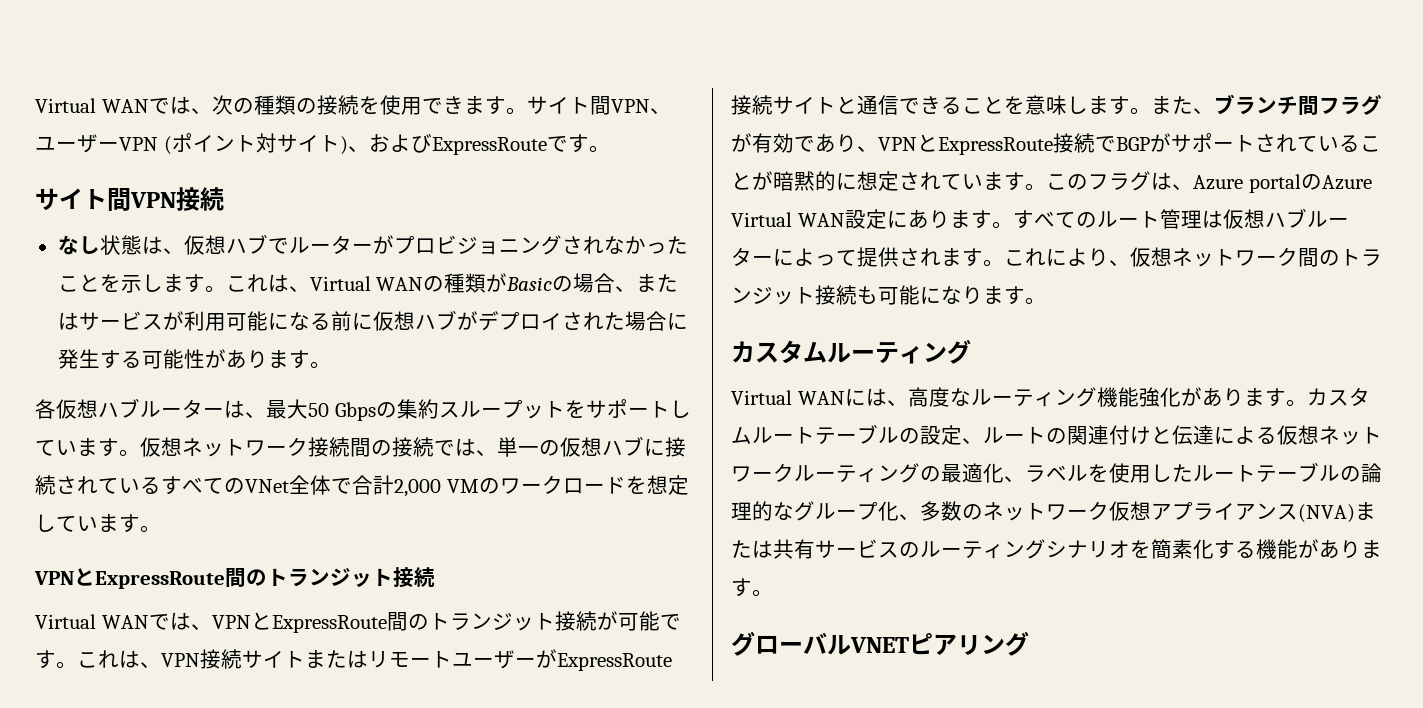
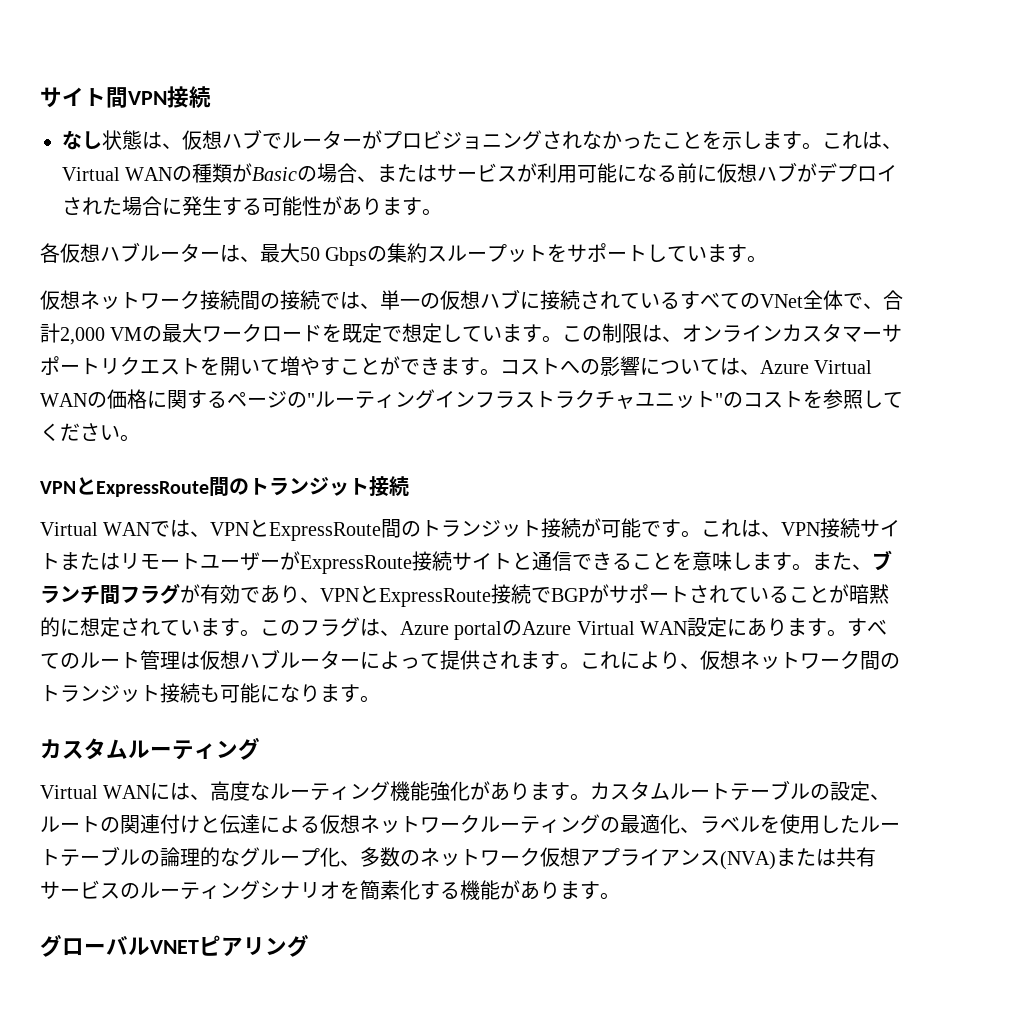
- Virtual WANでは、次の種類の接続を使用できます。サイト間VPN、ユーザーVPN (ポイント対サイト)、およびExpressRouteです。
- 各仮想ハブルーターは、最大50 Gbpsの集約スループットをサポートしています。仮想ネットワーク接続間の接続では、単一の仮想ハブに接続されているすべてのVNet全体で合計2,000 VMのワークロードを想定しています。
+ 各仮想ハブルーターは、最大50 Gbpsの集約スループットをサポートしています。
+ 仮想ネットワーク接続間の接続では、単一の仮想ハブに接続されているすべてのVNet全体で、合計2,000 VMの最大ワークロードを既定で想定しています。この制限は、オンラインカスタマーサポートリクエストを開いて増やすことができます。コストへの影響については、Azure Virtual WANの価格に関するページの"ルーティングインフラストラクチャユニット"のコストを参照してください。

